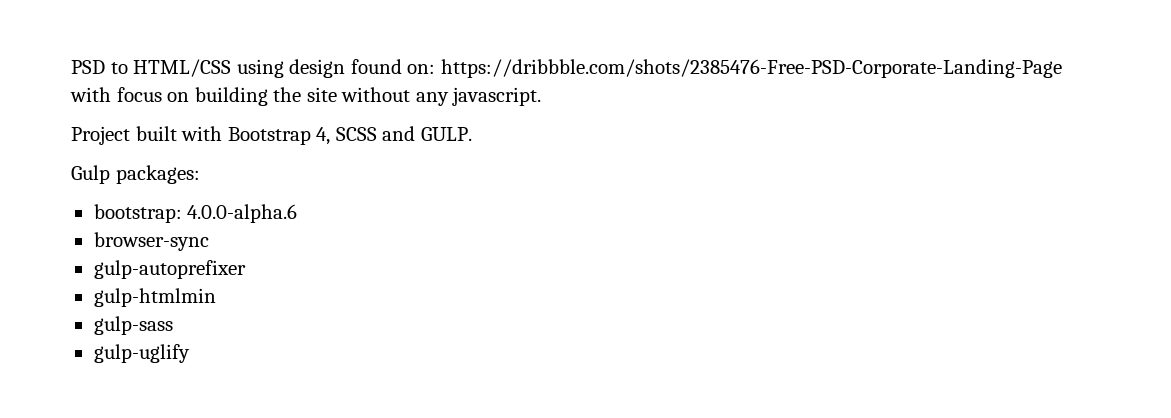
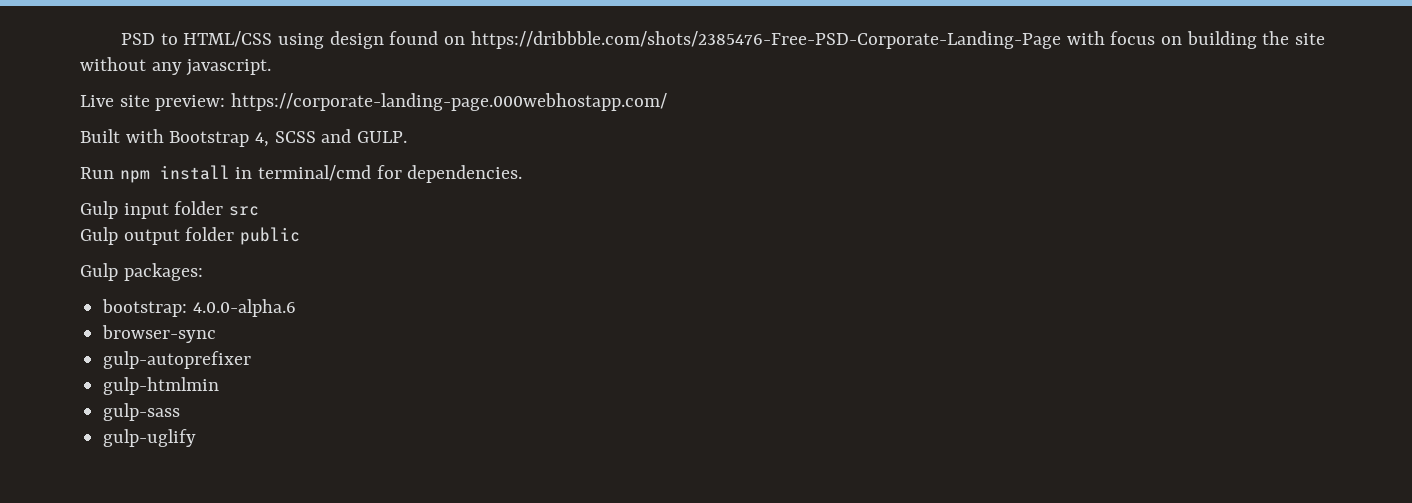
- PSD to HTML/CSS using design found on: https://dribbble.com/shots/2385476-Free-PSD-Corporate-Landing-Page with focus on building the site without any javascript.
+ PSD to HTML/CSS using design found on https://dribbble.com/shots/2385476-Free-PSD-Corporate-Landing-Page with focus on building the site without any javascript.
- Project built with Bootstrap 4, SCSS and GULP.
+ Live site preview: https://corporate-landing-page.000webhostapp.com/
+ Built with Bootstrap 4, SCSS and GULP.
+ Run npm install in terminal/cmd for dependencies.
+ Gulp input folder src
+ Gulp output folder public

